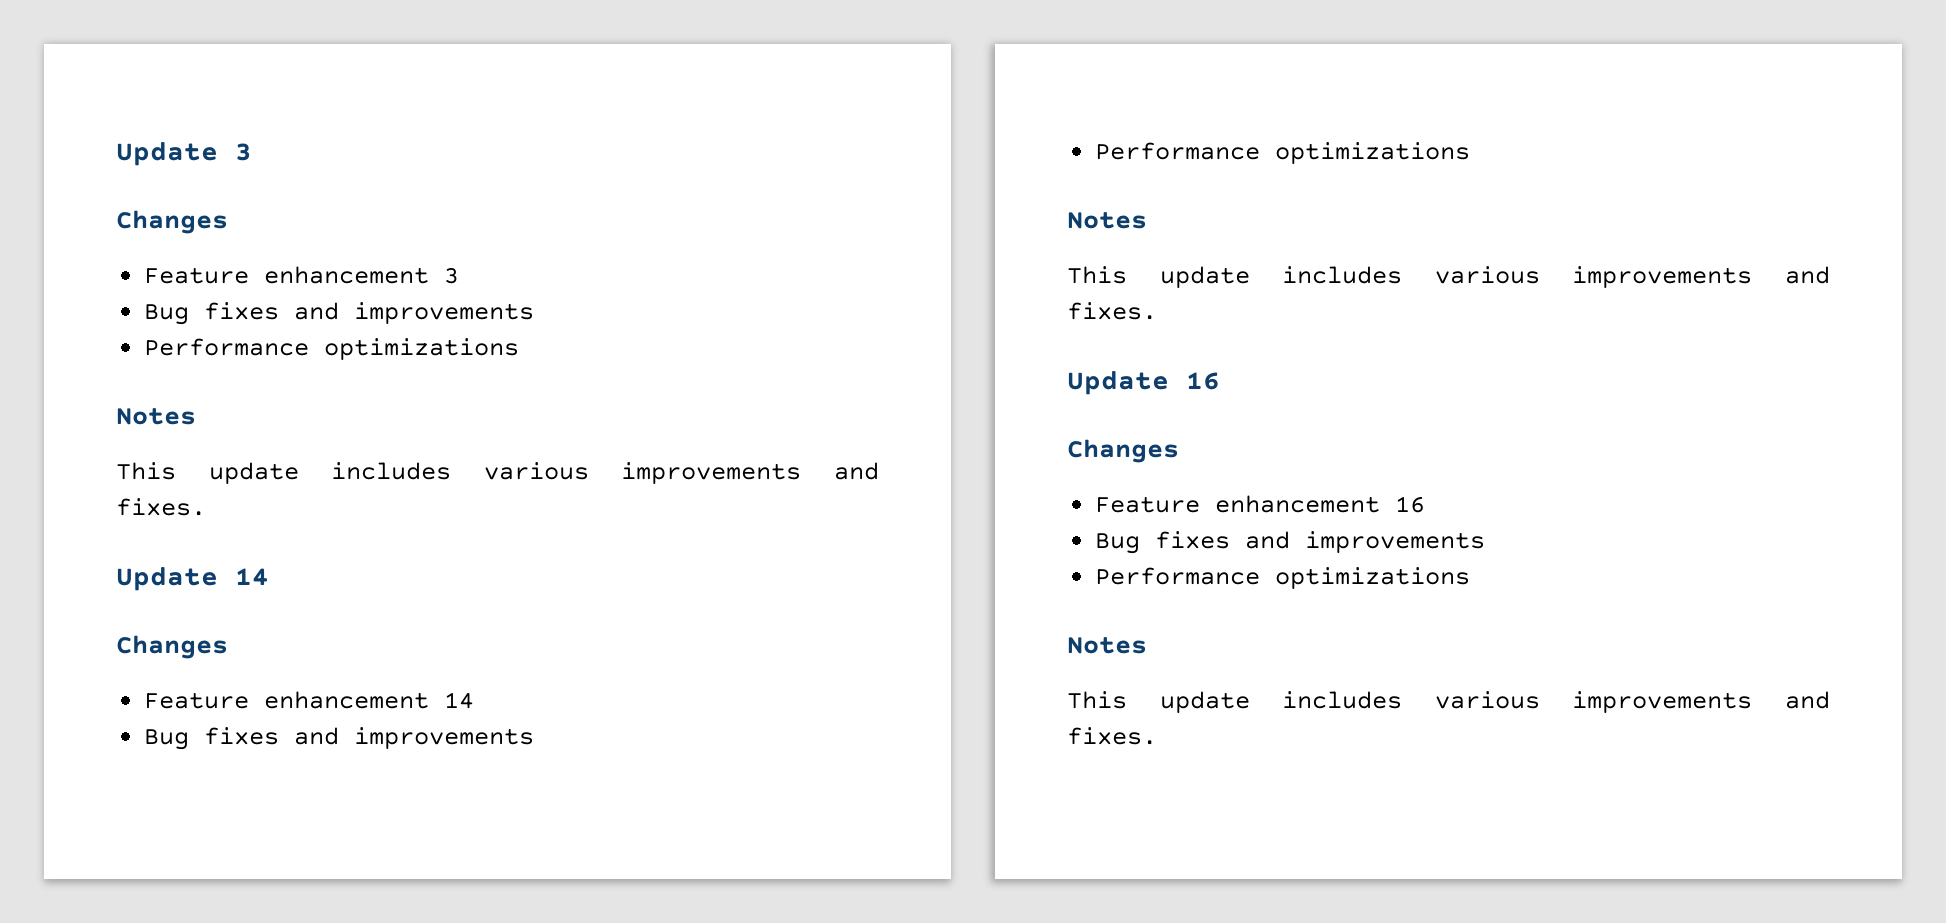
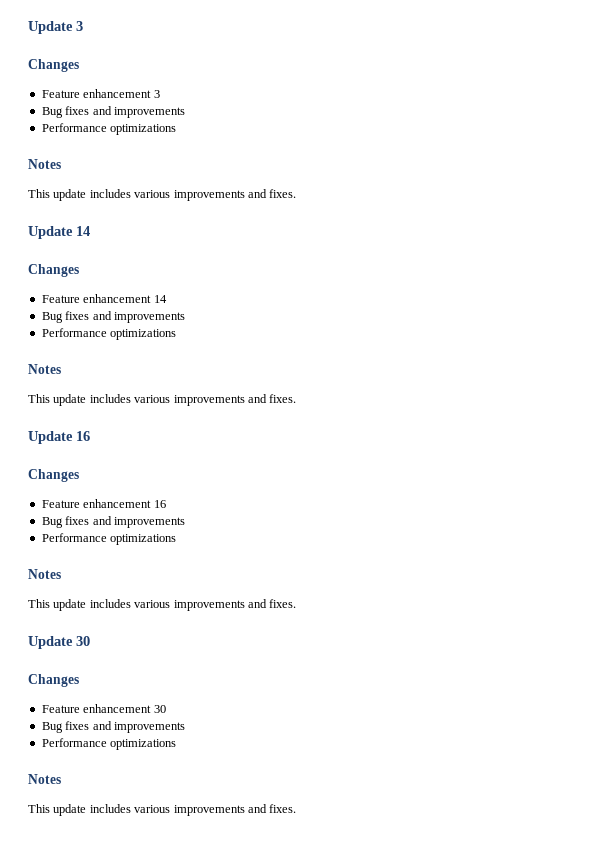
+ Update 30
+ Changes
+ Feature enhancement 30
+ Bug fixes and improvements
+ Performance optimizations
+ Notes
+ This update includes various improvements and fixes.

